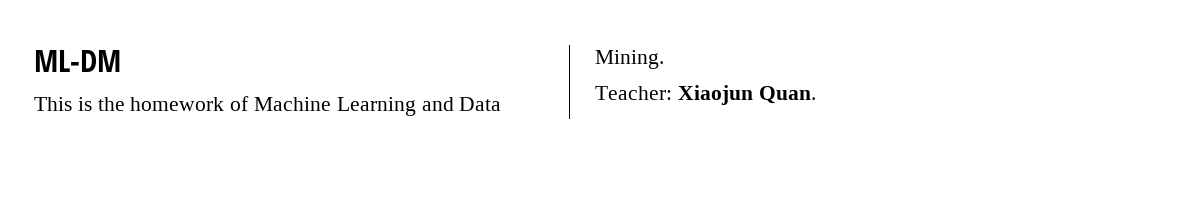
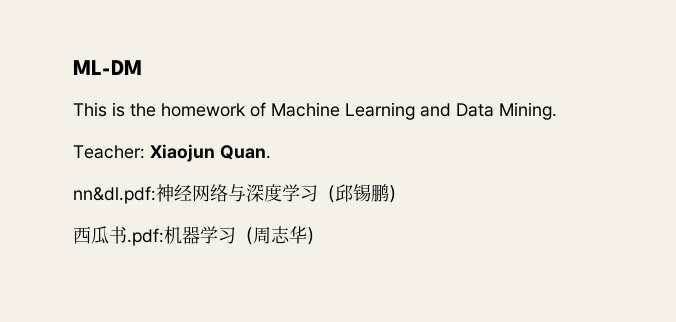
+ nn&dl.pdf:神经网络与深度学习（邱锡鹏）
+ 西瓜书.pdf:机器学习（周志华）

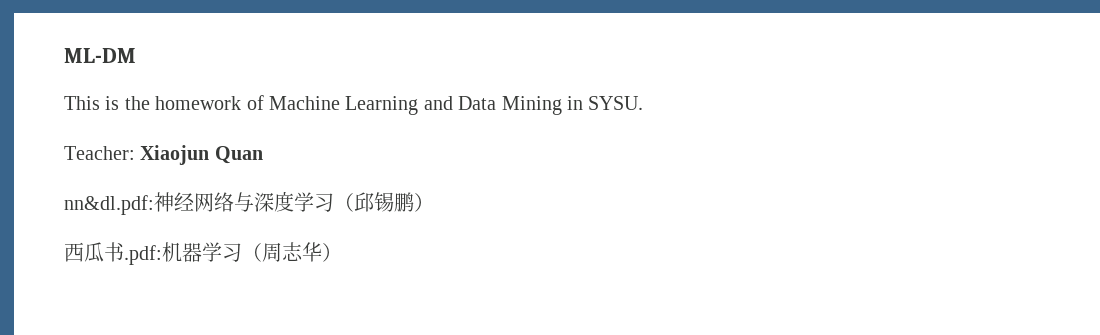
- This is the homework of Machine Learning and Data Mining.
+ This is the homework of Machine Learning and Data Mining in SYSU.
- Teacher: Xiaojun Quan.
+ Teacher: Xiaojun Quan

